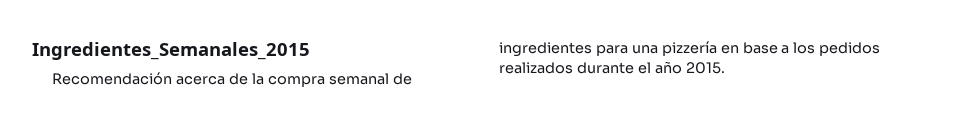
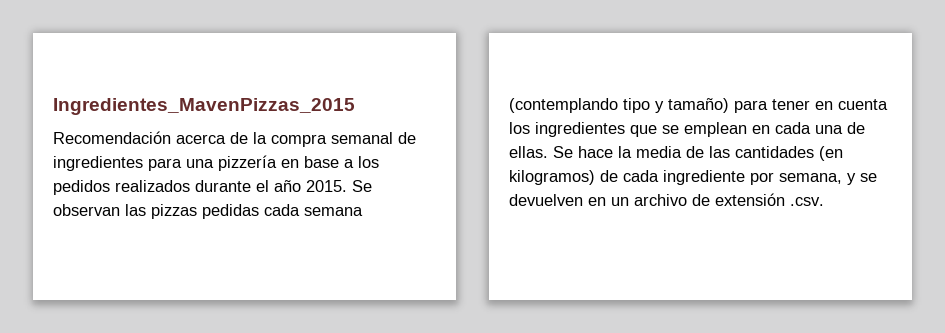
- Ingredientes_Semanales_2015
+ Ingredientes_MavenPizzas_2015
+ Se observan las pizzas pedidas cada semana (contemplando tipo y tamaño) para tener en cuenta los ingredientes que se emplean en cada una de ellas. Se hace la media de las cantidades (en kilogramos) de cada ingrediente por semana, y se devuelven en un archivo de extensión .csv.

